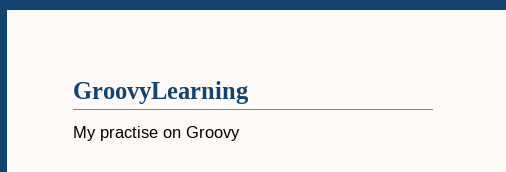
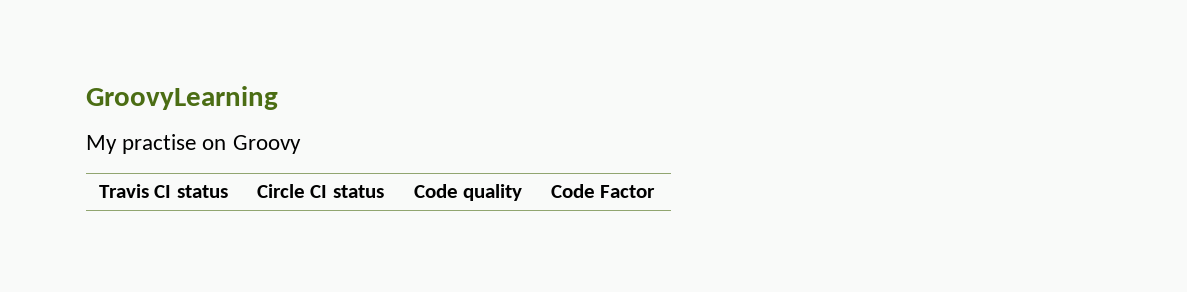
+ Travis CI status | Circle CI status | Code quality | Code Factor

